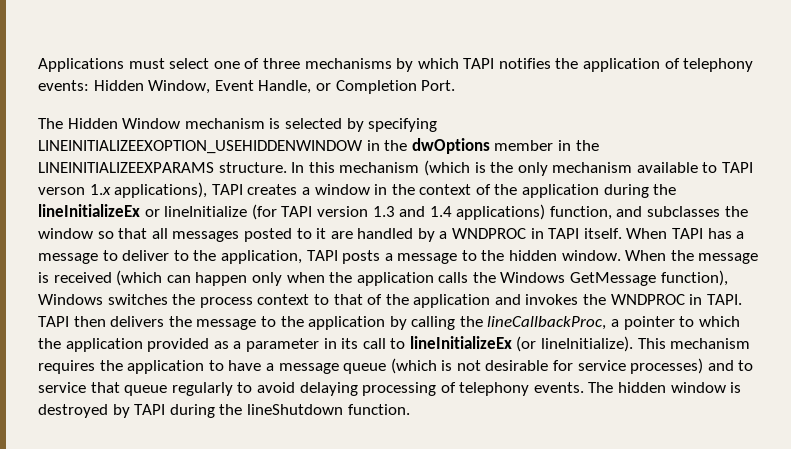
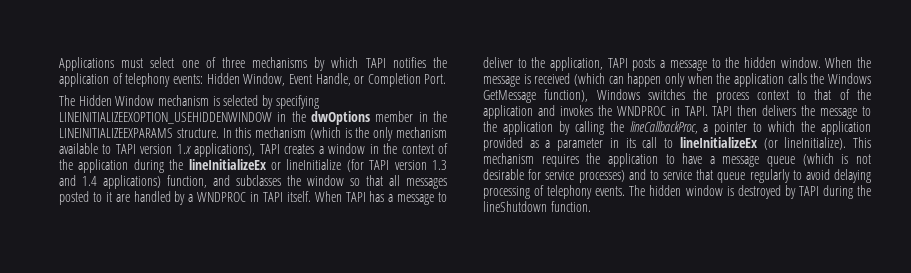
- In this mechanism (which is the only mechanism available to TAPI verson 1.x applications), TAPI creates a window in the context of the application during the lineInitializeEx or lineInitialize (for TAPI version 1.3 and 1.4 applications) function, and subclasses the window so that all messages posted to it are handled by a WNDPROC in TAPI itself.
+ In this mechanism (which is the only mechanism available to TAPI version 1.x applications), TAPI creates a window in the context of the application during the lineInitializeEx or lineInitialize (for TAPI version 1.3 and 1.4 applications) function, and subclasses the window so that all messages posted to it are handled by a WNDPROC in TAPI itself.

